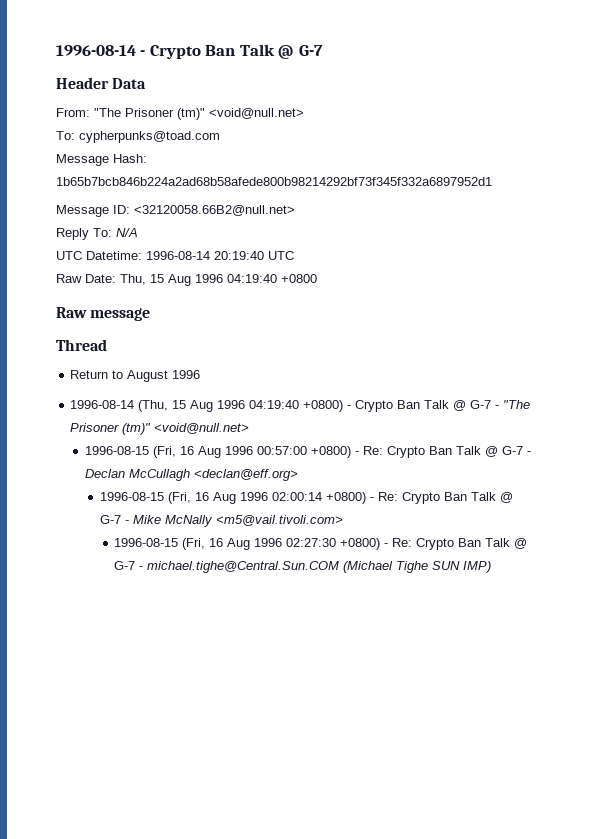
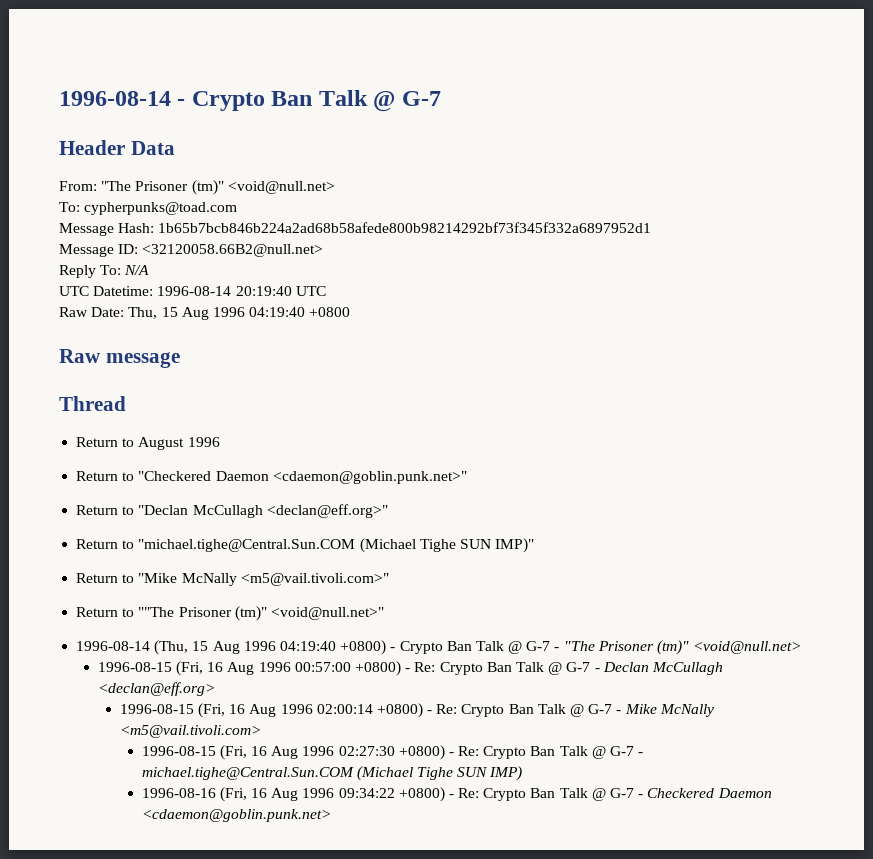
+ Return to "Checkered Daemon <cdaemon@goblin.punk.net>"
+ Return to "Declan McCullagh <declan@eff.org>"
+ Return to "michael.tighe@Central.Sun.COM (Michael Tighe SUN IMP)"
+ Return to "Mike McNally <m5@vail.tivoli.com>"
+ Return to ""The Prisoner (tm)" <void@null.net>"
+ 1996-08-16 (Fri, 16 Aug 1996 09:34:22 +0800) - Re: Crypto Ban Talk @ G-7 - Checkered Daemon <cdaemon@goblin.punk.net>

